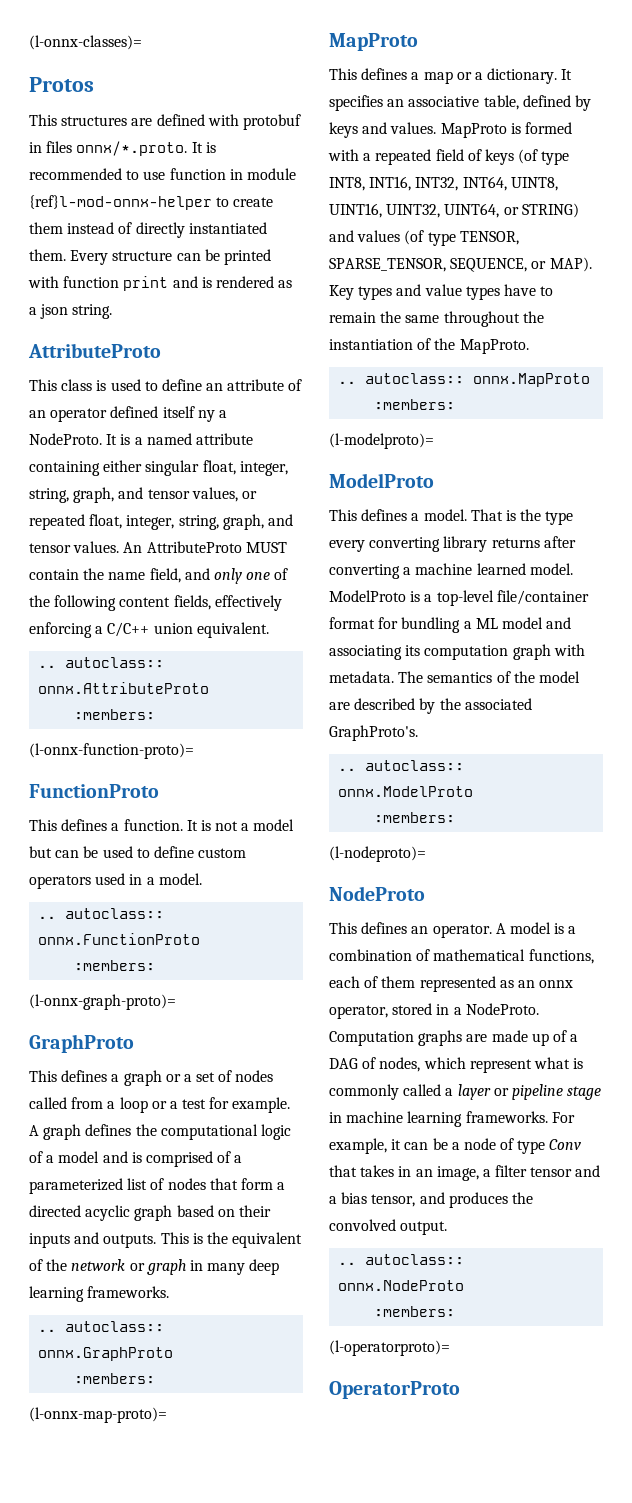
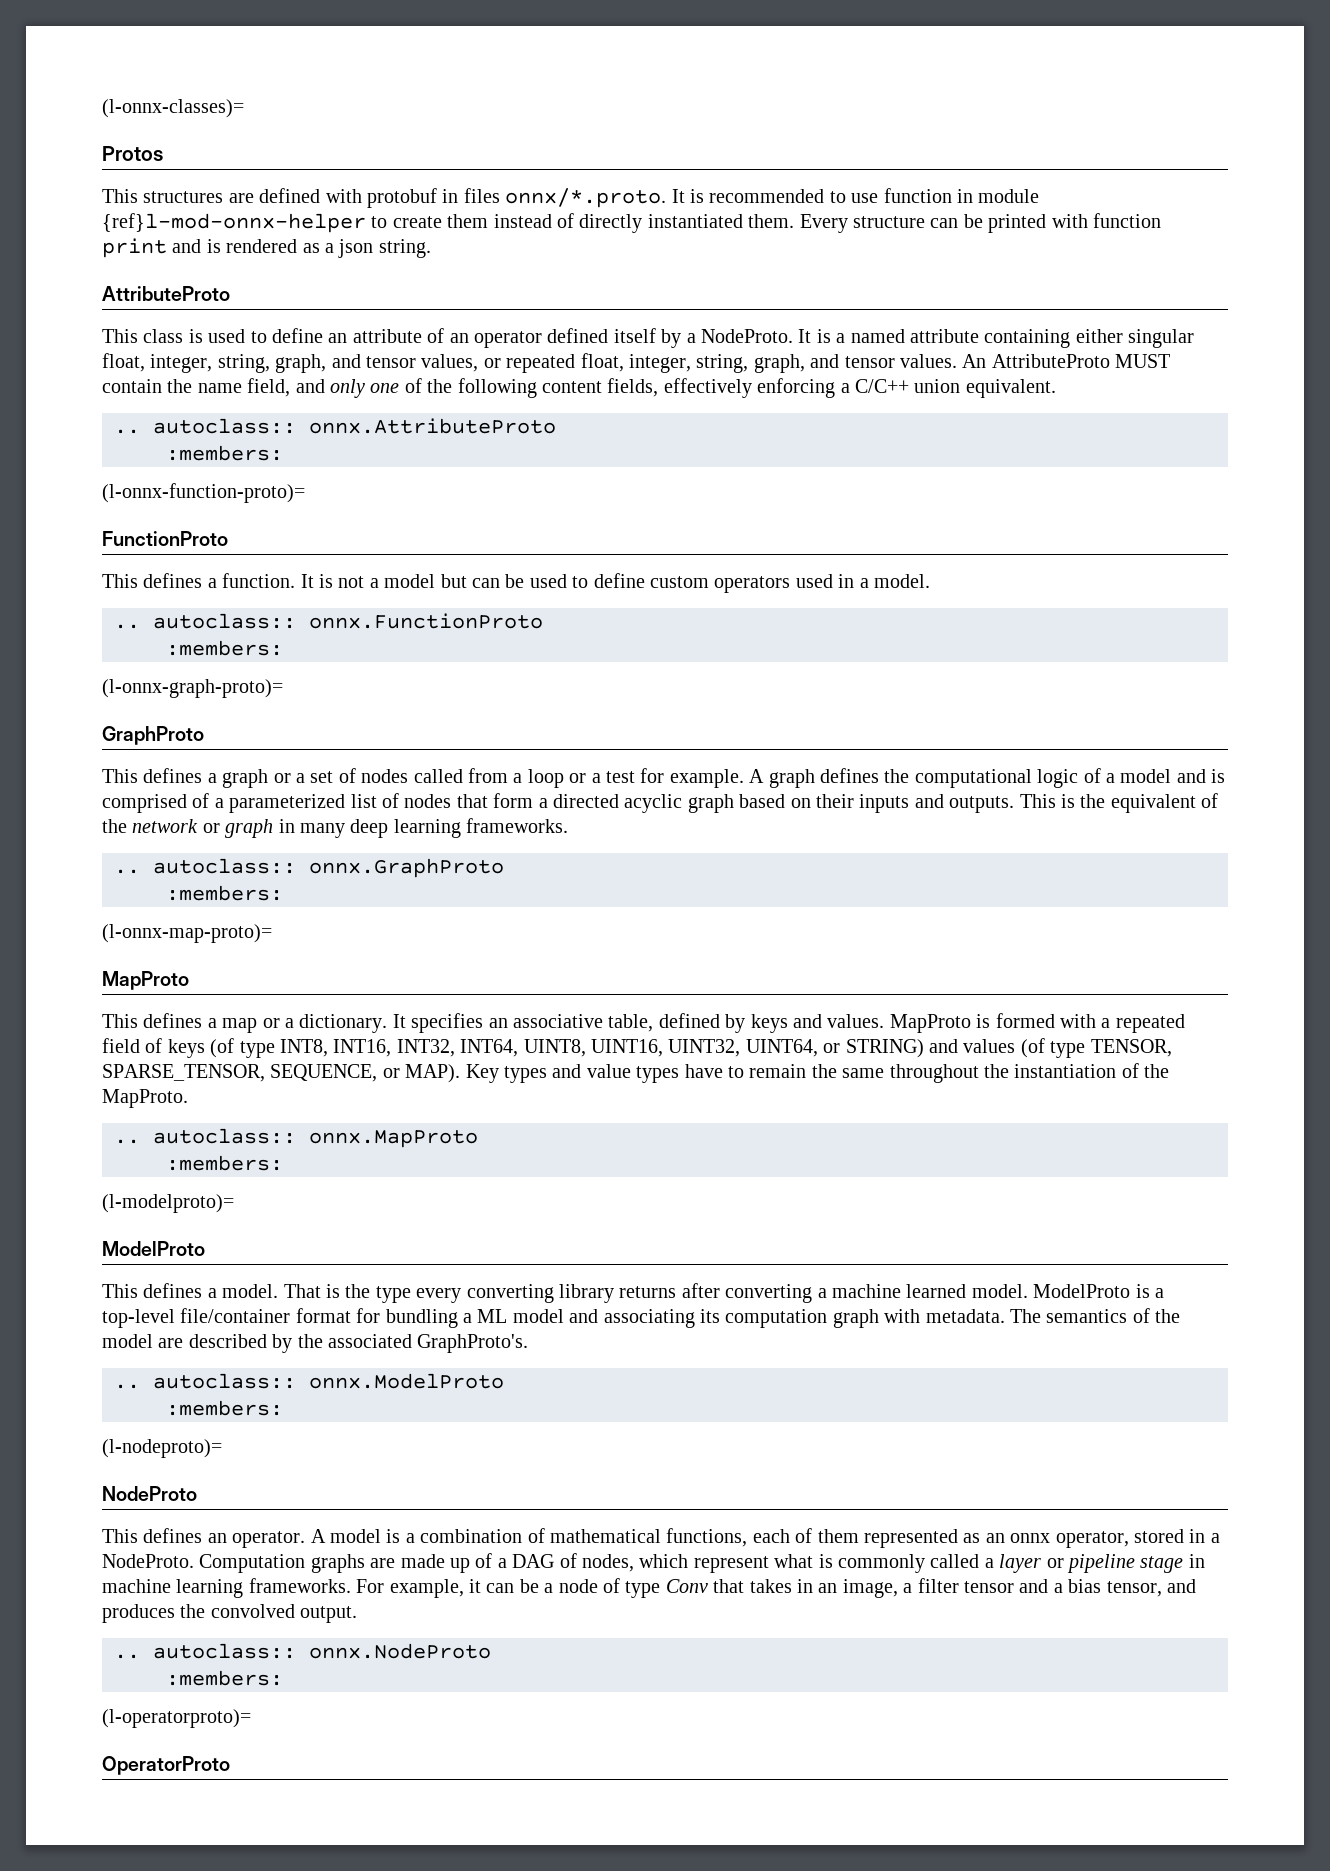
- This class is used to define an attribute of an operator defined itself ny a NodeProto.
+ This class is used to define an attribute of an operator defined itself by a NodeProto.

